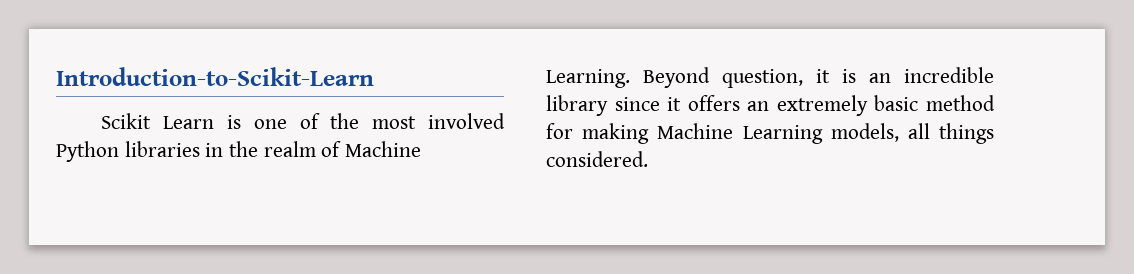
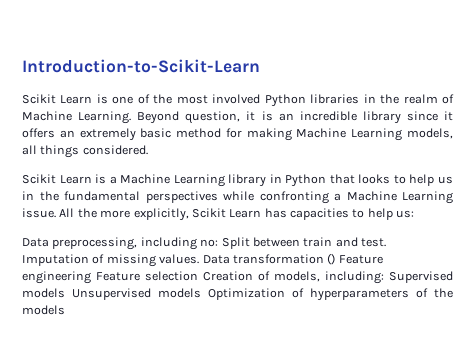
+ Scikit Learn is a Machine Learning library in Python that looks to help us in the fundamental perspectives while confronting a Machine Learning issue. All the more explicitly, Scikit Learn has capacities to help us:
+ Data preprocessing, including no: Split between train and test. Imputation of missing values. Data transformation () Feature engineering Feature selection Creation of models, including: Supervised models Unsupervised models Optimization of hyperparameters of the models

